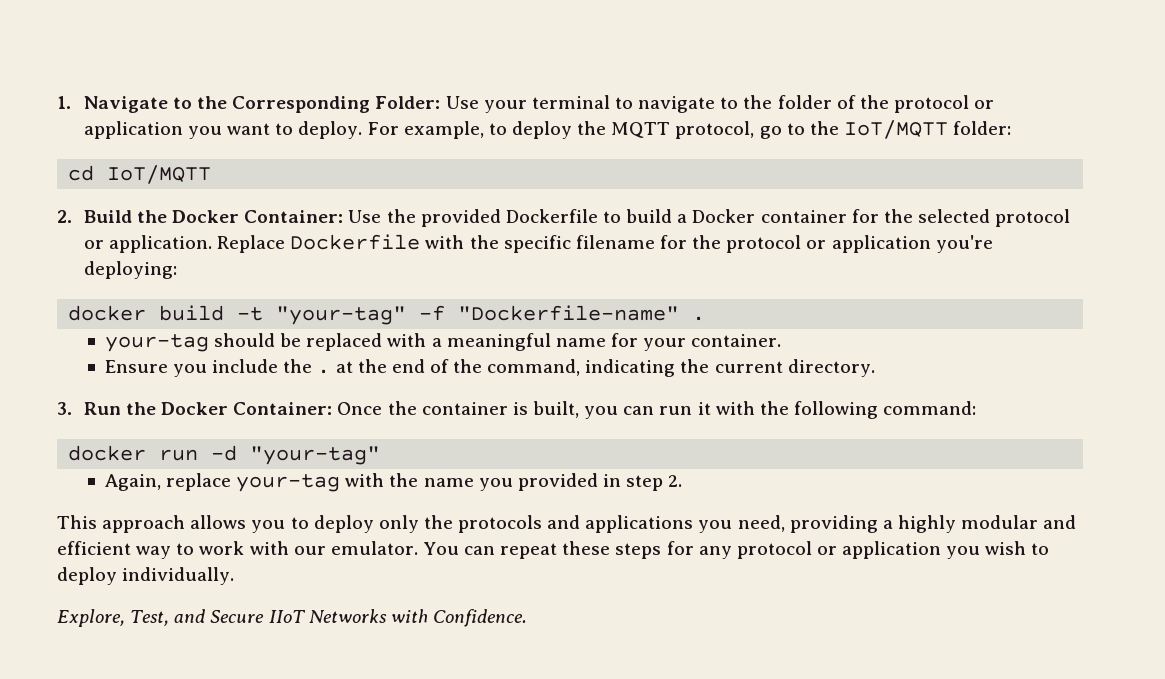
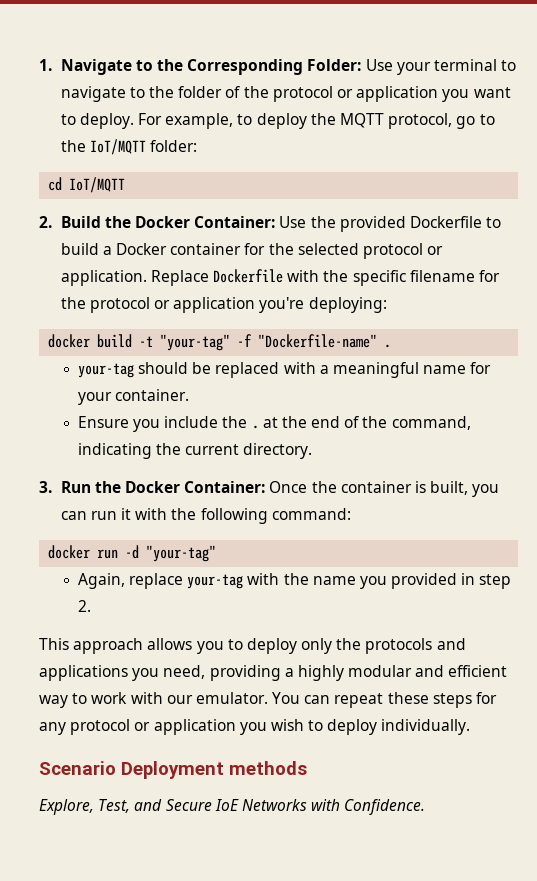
+ Scenario Deployment methods
- Explore, Test, and Secure IIoT Networks with Confidence.
+ Explore, Test, and Secure IoE Networks with Confidence.

